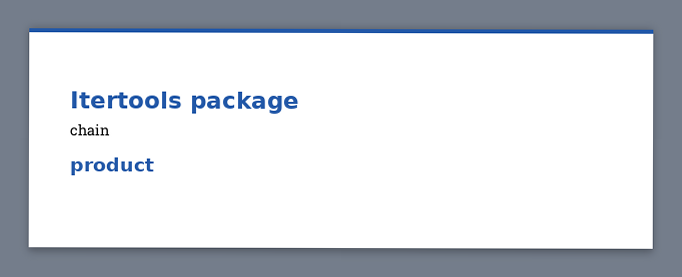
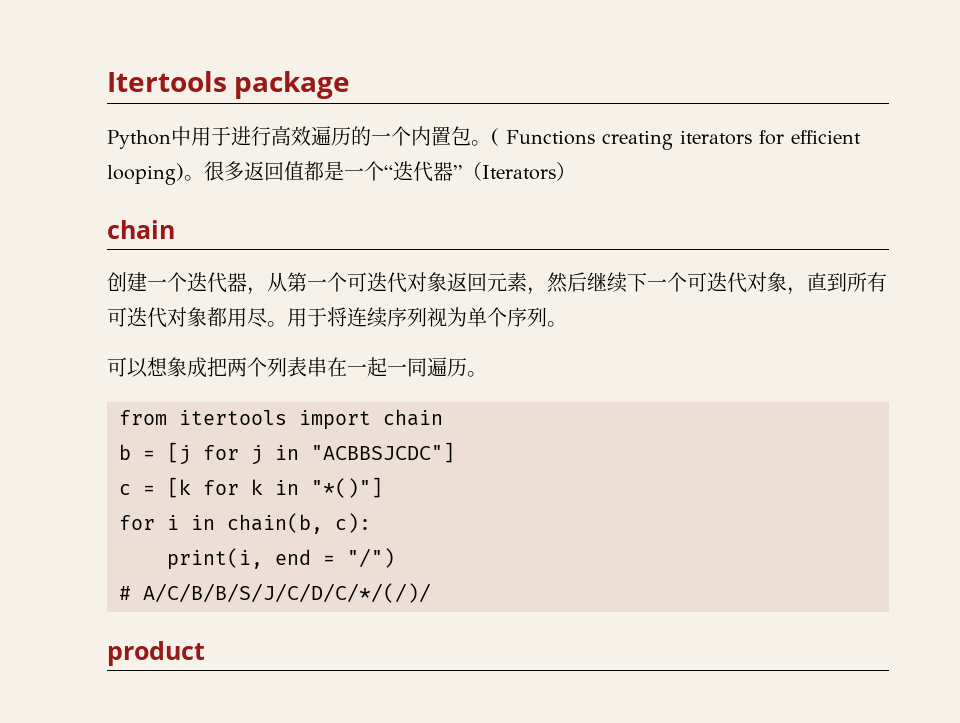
+ Python中用于进行高效遍历的一个内置包。( Functions creating iterators for efficient looping)。很多返回值都是一个“迭代器”（Iterators）
  chain
+ 创建一个迭代器，从第一个可迭代对象返回元素，然后继续下一个可迭代对象，直到所有可迭代对象都用尽。用于将连续序列视为单个序列。
+ 可以想象成把两个列表串在一起一同遍历。
+ from itertools import chain
+ b = [j for j in "ACBBSJCDC"]
+ c = [k for k in "*()"]
+ for i in chain(b, c):
+ print(i, end = "/")
+ # A/C/B/B/S/J/C/D/C/*/(/)/

